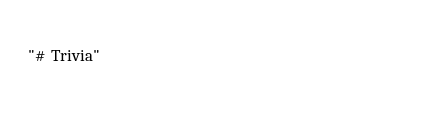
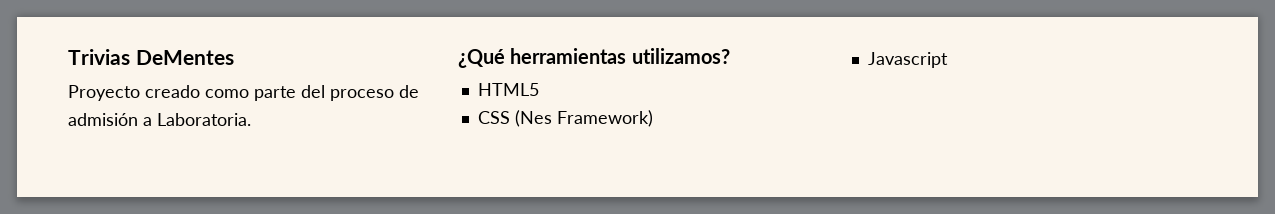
- "# Trivia"
+ Trivias DeMentes
+ Proyecto creado como parte del proceso de admisión a Laboratoria.
+ ¿Qué herramientas utilizamos?
+ HTML5
+ CSS (Nes Framework)
+ Javascript

